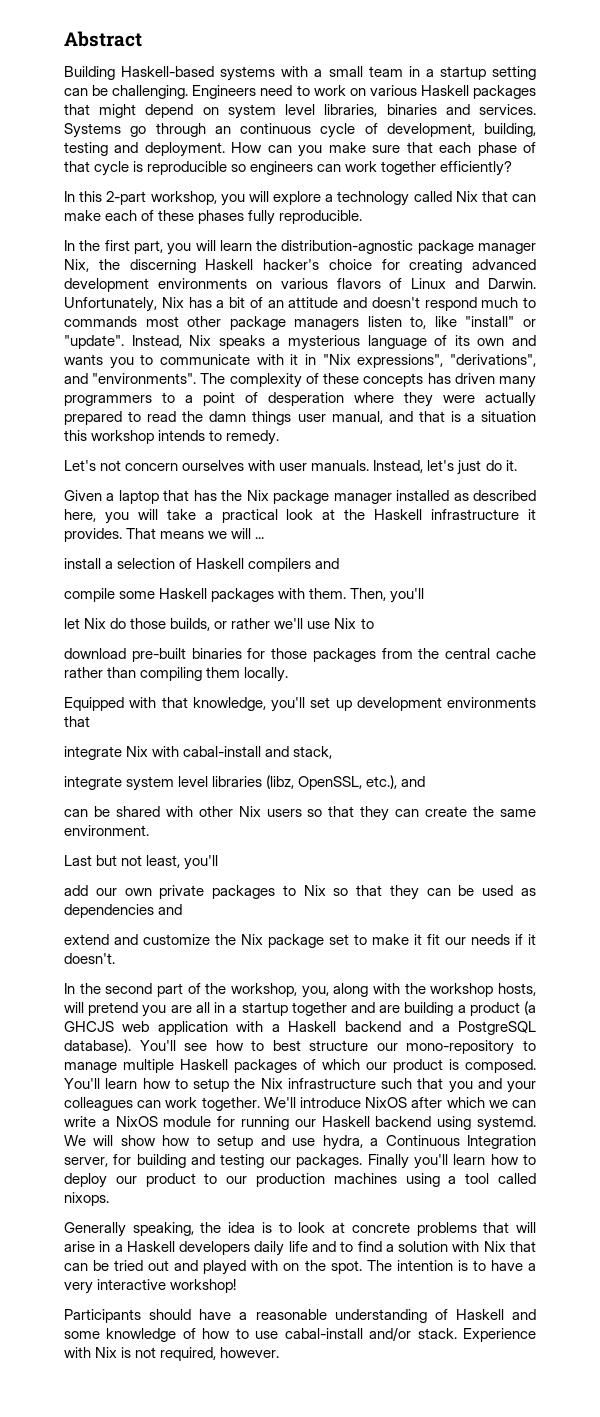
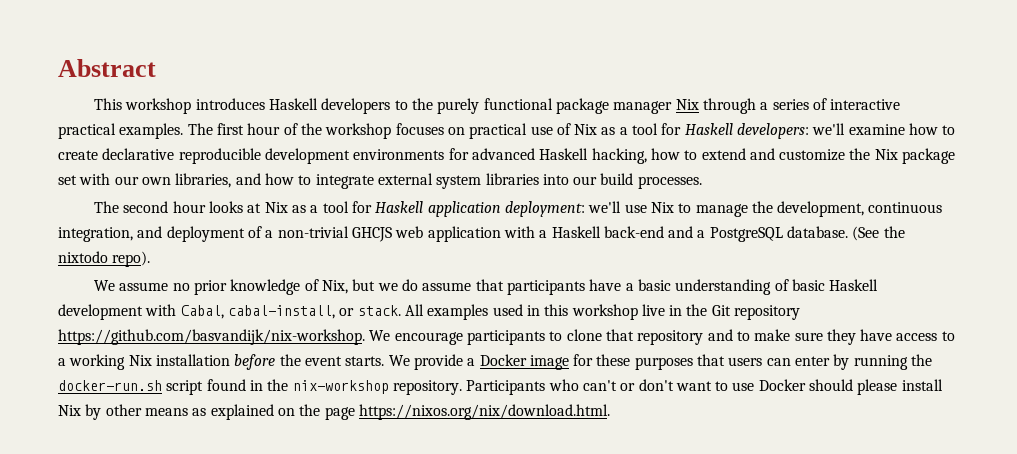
- Building Haskell-based systems with a small team in a startup setting can be challenging. Engineers need to work on various Haskell packages that might depend on system level libraries, binaries and services. Systems go through an continuous cycle of development, building, testing and deployment. How can you make sure that each phase of that cycle is reproducible so engineers can work together efficiently?
- In this 2-part workshop, you will explore a technology called Nix that can make each of these phases fully reproducible.
- In the first part, you will learn the distribution-agnostic package manager Nix, the discerning Haskell hacker's choice for creating advanced development environments on various flavors of Linux and Darwin. Unfortunately, Nix has a bit of an attitude and doesn't respond much to commands most other package managers listen to, like "install" or "update". Instead, Nix speaks a mysterious language of its own and wants you to communicate with it in "Nix expressions", "derivations", and "environments". The complexity of these concepts has driven many programmers to a point of desperation where they were actually prepared to read the damn things user manual, and that is a situation this workshop intends to remedy.
- Let's not concern ourselves with user manuals. Instead, let's just do it.
- Given a laptop that has the Nix package manager installed as described here, you will take a practical look at the Haskell infrastructure it provides. That means we will ...
- install a selection of Haskell compilers and
- compile some Haskell packages with them. Then, you'll
- let Nix do those builds, or rather we'll use Nix to
- download pre-built binaries for those packages from the central cache rather than compiling them locally.
- Equipped with that knowledge, you'll set up development environments that
- integrate Nix with cabal-install and stack,
- integrate system level libraries (libz, OpenSSL, etc.), and
- can be shared with other Nix users so that they can create the same environment.
- Last but not least, you'll
- add our own private packages to Nix so that they can be used as dependencies and
- extend and customize the Nix package set to make it fit our needs if it doesn't.
- In the second part of the workshop, you, along with the workshop hosts, will pretend you are all in a startup together and are building a product (a GHCJS web application with a Haskell backend and a PostgreSQL database). You'll see how to best structure our mono-repository to manage multiple Haskell packages of which our product is composed. You'll learn how to setup the Nix infrastructure such that you and your colleagues can work together. We'll introduce NixOS after which we can write a NixOS module for running our Haskell backend using systemd. We will show how to setup and use hydra, a Continuous Integration server, for building and testing our packages. Finally you'll learn how to deploy our product to our production machines using a tool called nixops.
- Generally speaking, the idea is to look at concrete problems that will arise in a Haskell developers daily life and to find a solution with Nix that can be tried out and played with on the spot. The intention is to have a very interactive workshop!
- Participants should have a reasonable understanding of Haskell and some knowledge of how to use cabal-install and/or stack. Experience with Nix is not required, however.
+ This workshop introduces Haskell developers to the purely functional package manager Nix through a series of interactive practical examples. The first hour of the workshop focuses on practical use of Nix as a tool for Haskell developers: we'll examine how to create declarative reproducible development environments for advanced Haskell hacking, how to extend and customize the Nix package set with our own libraries, and how to integrate external system libraries into our build processes.
+ The second hour looks at Nix as a tool for Haskell application deployment: we'll use Nix to manage the development, continuous integration, and deployment of a non-trivial GHCJS web application with a Haskell back-end and a PostgreSQL database. (See the nixtodo repo).
+ We assume no prior knowledge of Nix, but we do assume that participants have a basic understanding of basic Haskell development with Cabal, cabal-install, or stack. All examples used in this workshop live in the Git repository https://github.com/basvandijk/nix-workshop. We encourage participants to clone that repository and to make sure they have access to a working Nix installation before the event starts. We provide a Docker image for these purposes that users can enter by running the docker-run.sh script found in the nix-workshop repository. Participants who can't or don't want to use Docker should please install Nix by other means as explained on the page https://nixos.org/nix/download.html.

